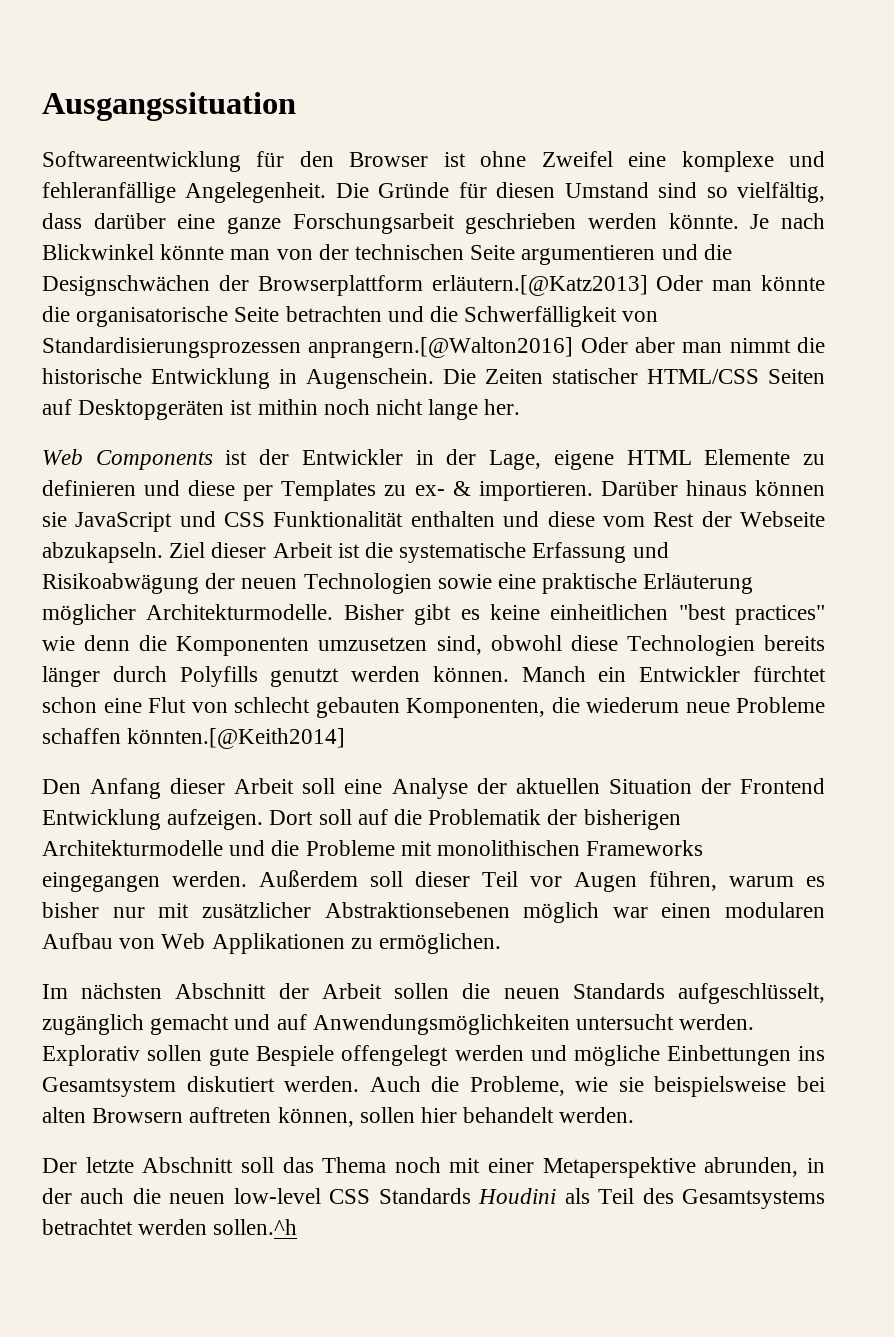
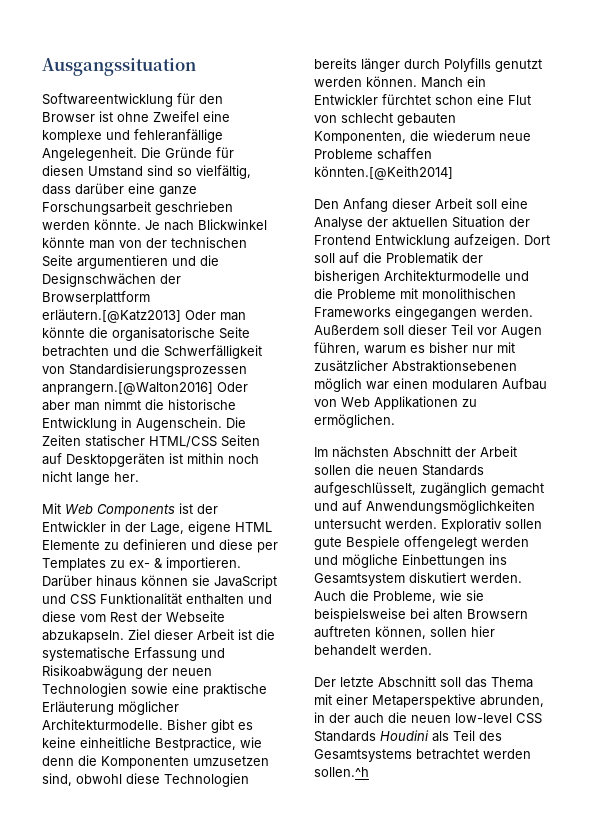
- Web Components ist der Entwickler in der Lage, eigene HTML Elemente zu definieren und diese per Templates zu ex- & importieren.
+ Mit Web Components ist der Entwickler in der Lage, eigene HTML Elemente zu definieren und diese per Templates zu ex- & importieren.
- Bisher gibt es keine einheitlichen "best practices" wie denn die Komponenten umzusetzen sind, obwohl diese Technologien bereits länger durch Polyfills genutzt werden können.
+ Bisher gibt es keine einheitliche Bestpractice, wie denn die Komponenten umzusetzen sind, obwohl diese Technologien bereits länger durch Polyfills genutzt werden können.
- Der letzte Abschnitt soll das Thema noch mit einer Metaperspektive abrunden, in der auch die neuen low-level CSS Standards Houdini als Teil des Gesamtsystems betrachtet werden sollen.^h
+ Der letzte Abschnitt soll das Thema mit einer Metaperspektive abrunden, in der auch die neuen low-level CSS Standards Houdini als Teil des Gesamtsystems betrachtet werden sollen.^h

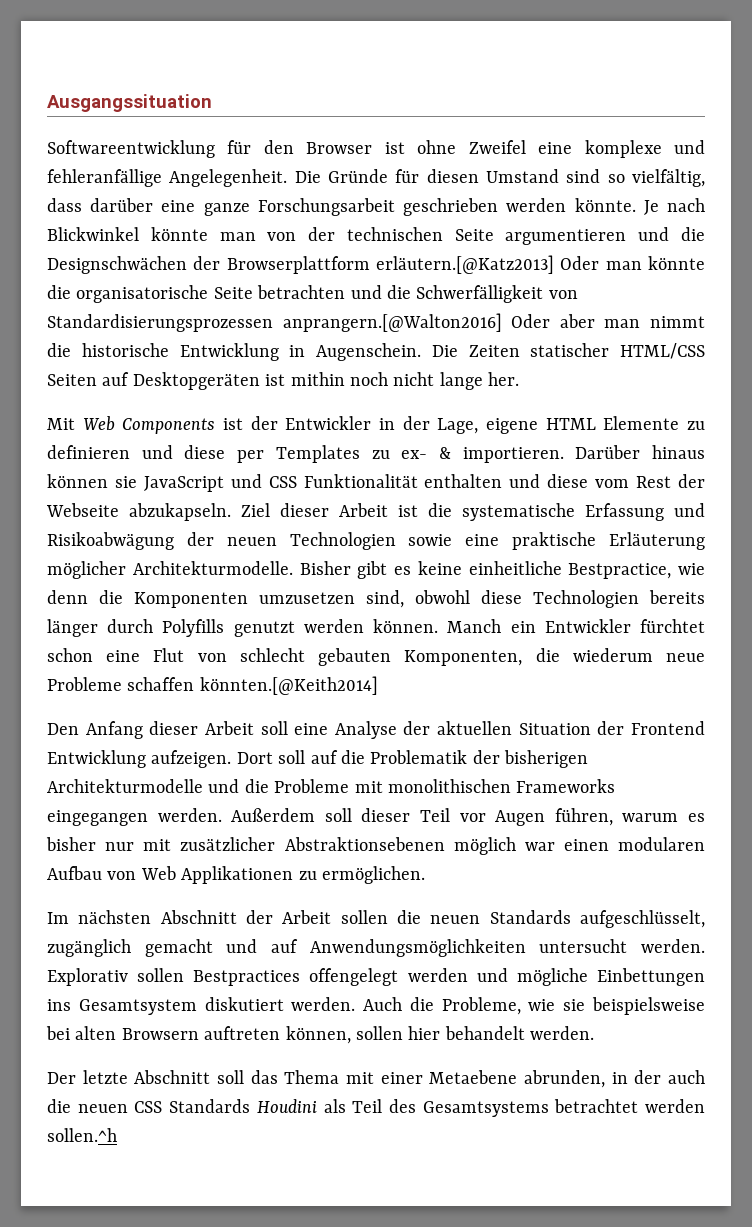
- Explorativ sollen gute Bespiele offengelegt werden und mögliche Einbettungen ins Gesamtsystem diskutiert werden.
+ Explorativ sollen Bestpractices offengelegt werden und mögliche Einbettungen ins Gesamtsystem diskutiert werden.
- Der letzte Abschnitt soll das Thema mit einer Metaperspektive abrunden, in der auch die neuen low-level CSS Standards Houdini als Teil des Gesamtsystems betrachtet werden sollen.^h
+ Der letzte Abschnitt soll das Thema mit einer Metaebene abrunden, in der auch die neuen CSS Standards Houdini als Teil des Gesamtsystems betrachtet werden sollen.^h

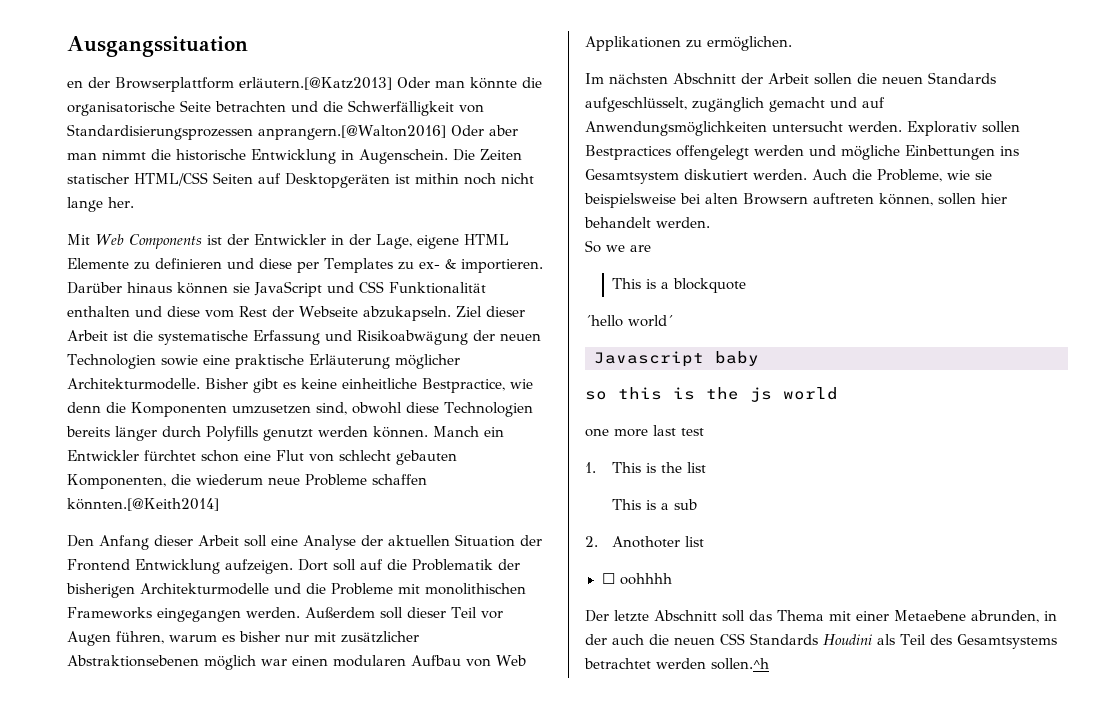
- Softwareentwicklung für den Browser ist ohne Zweifel eine komplexe und fehleranfällige Angelegenheit. Die Gründe für diesen Umstand sind so vielfältig, dass darüber eine ganze Forschungsarbeit geschrieben werden könnte. Je nach Blickwinkel könnte man von der technischen Seite argumentieren und die Designschwächen der Browserplattform erläutern.[@Katz2013] Oder man könnte die organisatorische Seite betrachten und die Schwerfälligkeit von Standardisierungsprozessen anprangern.[@Walton2016] Oder aber man nimmt die historische Entwicklung in Augenschein.
+ en der Browserplattform erläutern.[@Katz2013] Oder man könnte die organisatorische Seite betrachten und die Schwerfälligkeit von Standardisierungsprozessen anprangern.[@Walton2016] Oder aber man nimmt die historische Entwicklung in Augenschein.
+ So we are
+ This is a blockquote
+ ´hello world´
+ Javascript baby
+ so this is the js world
+ one more last test
+ 1. This is the list
+ This is a sub
+ 2. Anothoter list
+ ☐ oohhhh

